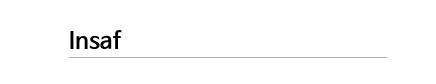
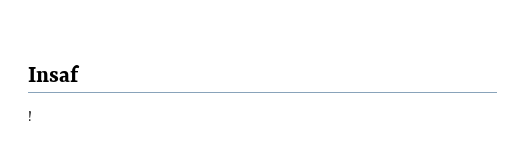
+ !

